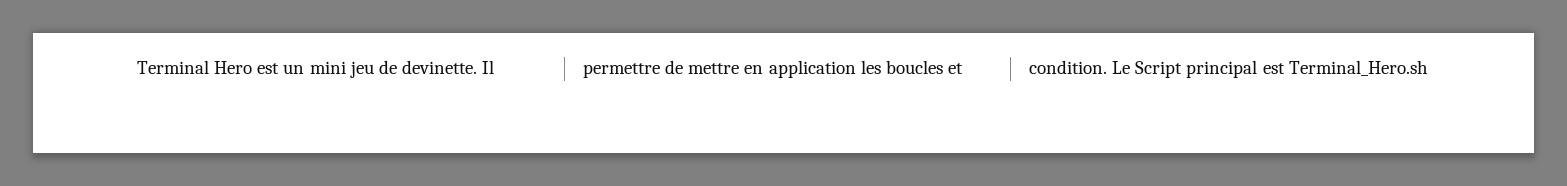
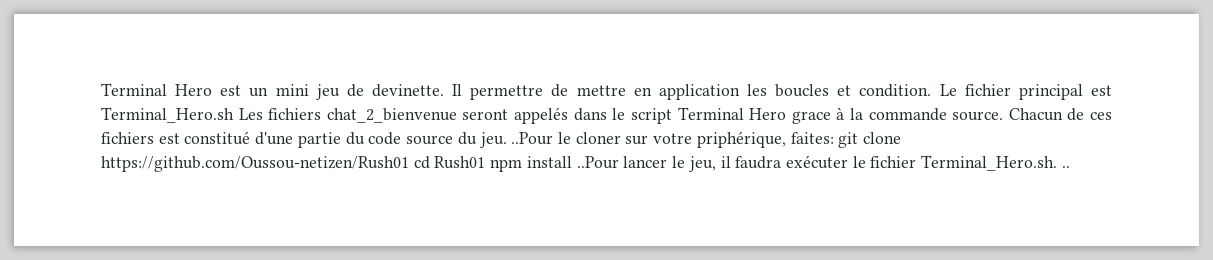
- Le Script principal est Terminal_Hero.sh
+ Le fichier principal est Terminal_Hero.sh Les fichiers chat_2_bienvenue seront appelés dans le script Terminal Hero grace à la commande source. Chacun de ces fichiers est constitué d'une partie du code source du jeu. ..Pour le cloner sur votre priphérique, faites: git clone https://github.com/Oussou-netizen/Rush01 cd Rush01 npm install ..Pour lancer le jeu, il faudra exécuter le fichier Terminal_Hero.sh. ..

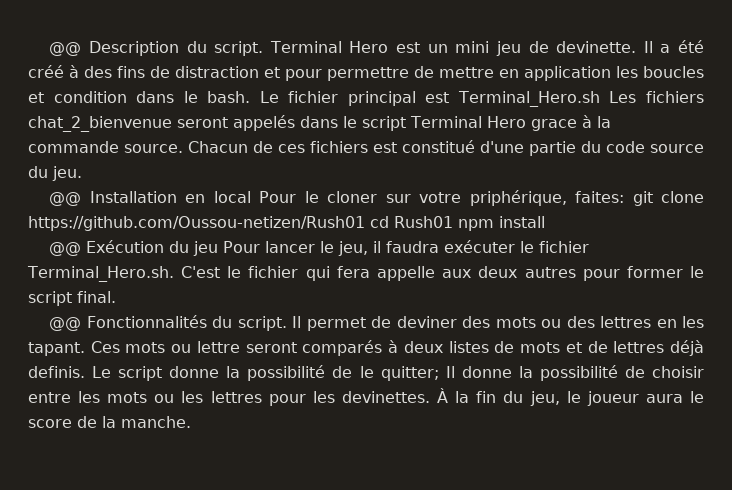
+ @@ Description du script.
- Il permettre de mettre en application les boucles et condition.
+ Il a été créé à des fins de distraction et pour permettre de mettre en application les boucles et condition dans le bash.
- Chacun de ces fichiers est constitué d'une partie du code source du jeu. ..Pour le cloner sur votre priphérique, faites: git clone https://github.com/Oussou-netizen/Rush01 cd Rush01 npm install ..Pour lancer le jeu, il faudra exécuter le fichier Terminal_Hero.sh. ..
+ Chacun de ces fichiers est constitué d'une partie du code source du jeu.
+ @@ Installation en local Pour le cloner sur votre priphérique, faites: git clone https://github.com/Oussou-netizen/Rush01 cd Rush01 npm install
+ @@ Exécution du jeu Pour lancer le jeu, il faudra exécuter le fichier Terminal_Hero.sh. C'est le fichier qui fera appelle aux deux autres pour former le script final.
+ @@ Fonctionnalités du script. Il permet de deviner des mots ou des lettres en les tapant. Ces mots ou lettre seront comparés à deux listes de mots et de lettres déjà definis. Le script donne la possibilité de le quitter; Il donne la possibilité de choisir entre les mots ou les lettres pour les devinettes. À la fin du jeu, le joueur aura le score de la manche.

